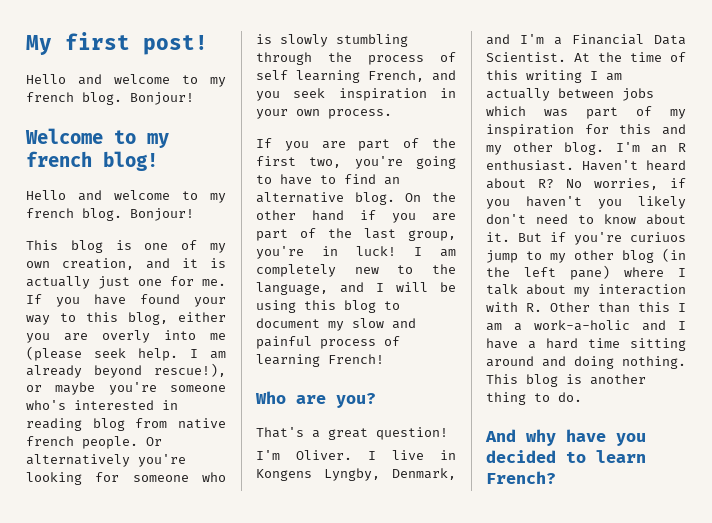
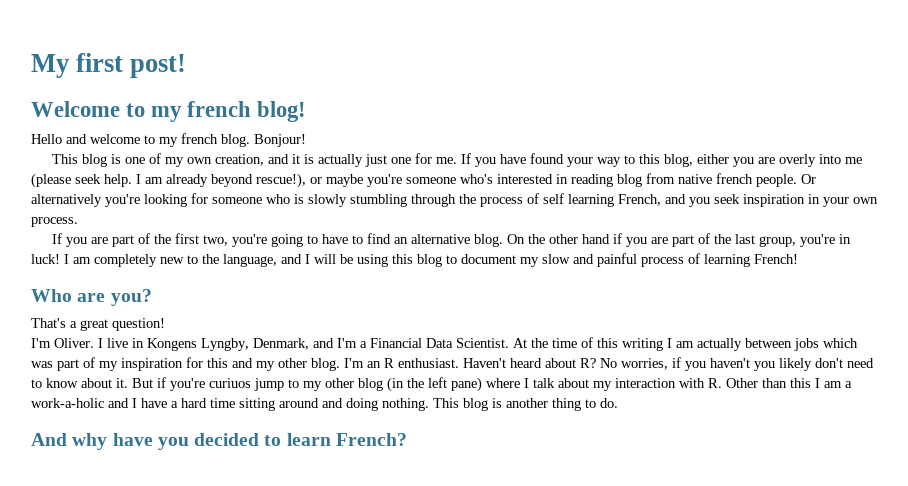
  My first post!
- Hello and welcome to my french blog. Bonjour!

